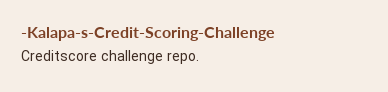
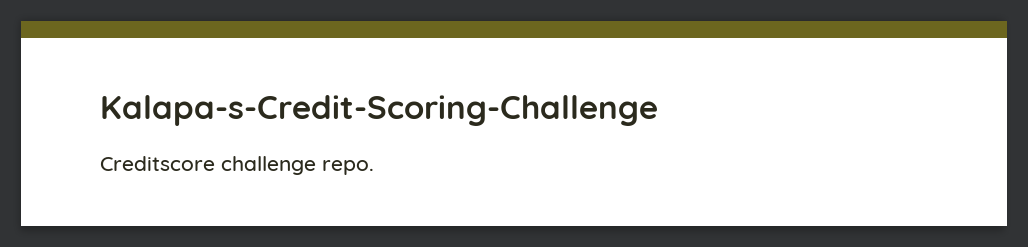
- -Kalapa-s-Credit-Scoring-Challenge
+ Kalapa-s-Credit-Scoring-Challenge

